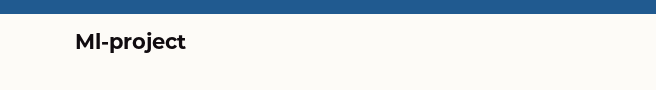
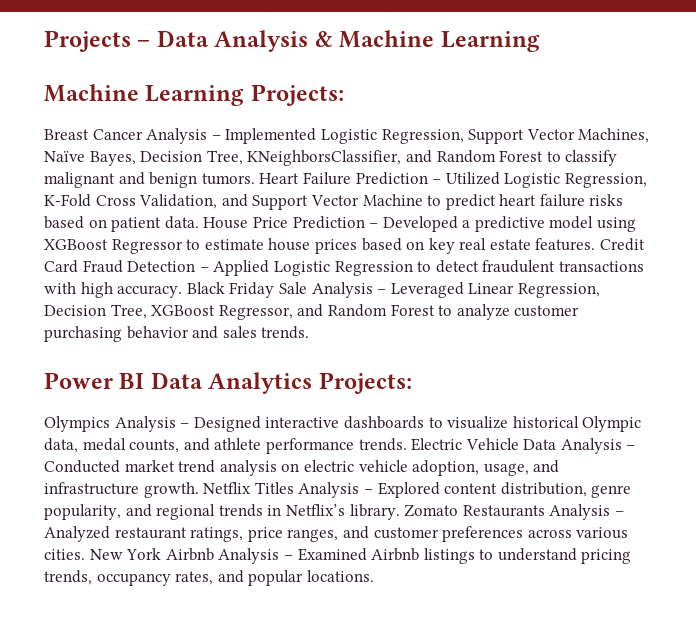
- Ml-project
+ Projects – Data Analysis & Machine Learning
+ Machine Learning Projects:
+ Breast Cancer Analysis – Implemented Logistic Regression, Support Vector Machines, Naïve Bayes, Decision Tree, KNeighborsClassifier, and Random Forest to classify malignant and benign tumors. Heart Failure Prediction – Utilized Logistic Regression, K-Fold Cross Validation, and Support Vector Machine to predict heart failure risks based on patient data. House Price Prediction – Developed a predictive model using XGBoost Regressor to estimate house prices based on key real estate features. Credit Card Fraud Detection – Applied Logistic Regression to detect fraudulent transactions with high accuracy. Black Friday Sale Analysis – Leveraged Linear Regression, Decision Tree, XGBoost Regressor, and Random Forest to analyze customer purchasing behavior and sales trends.
+ Power BI Data Analytics Projects:
+ Olympics Analysis – Designed interactive dashboards to visualize historical Olympic data, medal counts, and athlete performance trends. Electric Vehicle Data Analysis – Conducted market trend analysis on electric vehicle adoption, usage, and infrastructure growth. Netflix Titles Analysis – Explored content distribution, genre popularity, and regional trends in Netflix’s library. Zomato Restaurants Analysis – Analyzed restaurant ratings, price ranges, and customer preferences across various cities. New York Airbnb Analysis – Examined Airbnb listings to understand pricing trends, occupancy rates, and popular locations.

